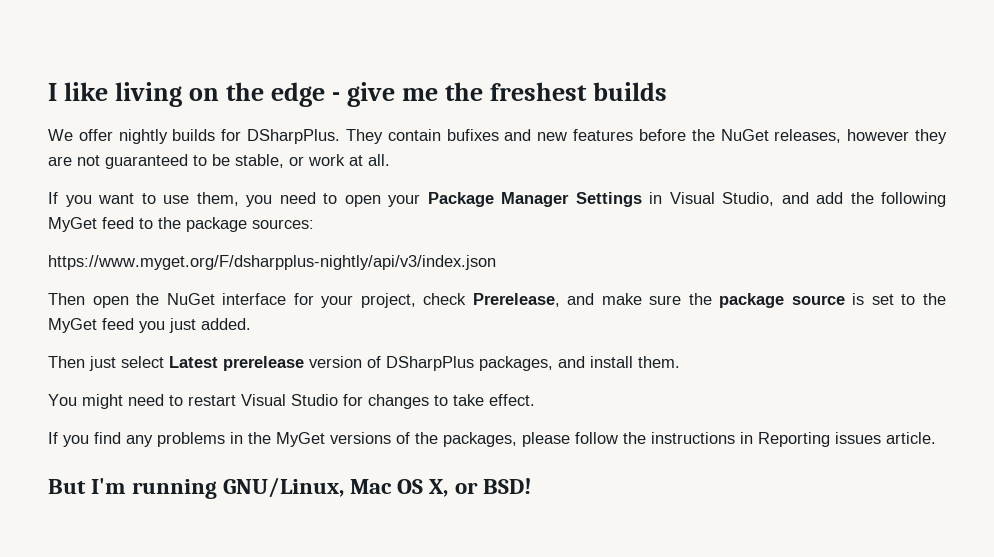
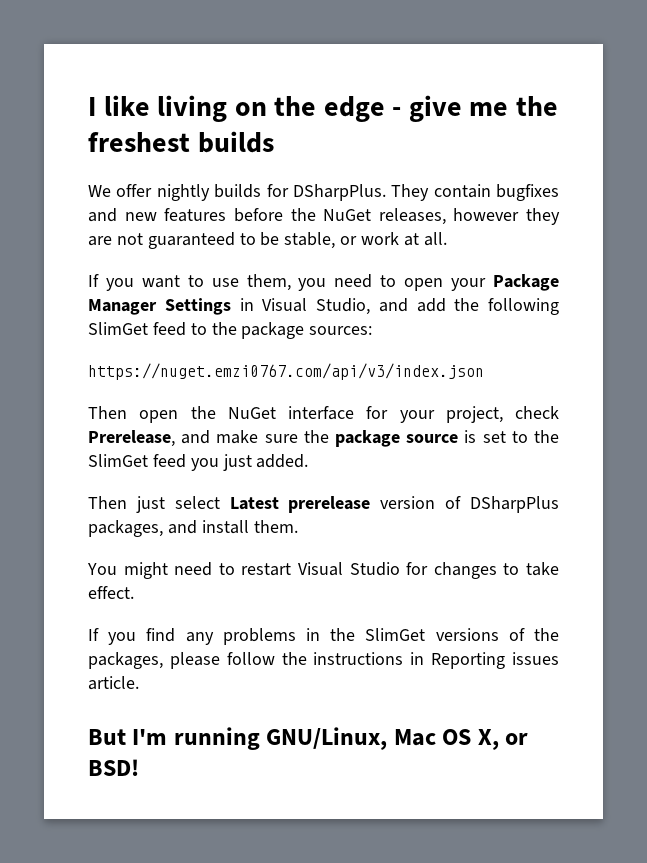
- They contain bufixes and new features before the NuGet releases, however they are not guaranteed to be stable, or work at all.
+ They contain bugfixes and new features before the NuGet releases, however they are not guaranteed to be stable, or work at all.
- If you want to use them, you need to open your Package Manager Settings in Visual Studio, and add the following MyGet feed to the package sources:
+ If you want to use them, you need to open your Package Manager Settings in Visual Studio, and add the following SlimGet feed to the package sources:
- https://www.myget.org/F/dsharpplus-nightly/api/v3/index.json
+ https://nuget.emzi0767.com/api/v3/index.json
- Then open the NuGet interface for your project, check Prerelease, and make sure the package source is set to the MyGet feed you just added.
+ Then open the NuGet interface for your project, check Prerelease, and make sure the package source is set to the SlimGet feed you just added.
- If you find any problems in the MyGet versions of the packages, please follow the instructions in Reporting issues article.
+ If you find any problems in the SlimGet versions of the packages, please follow the instructions in Reporting issues article.

